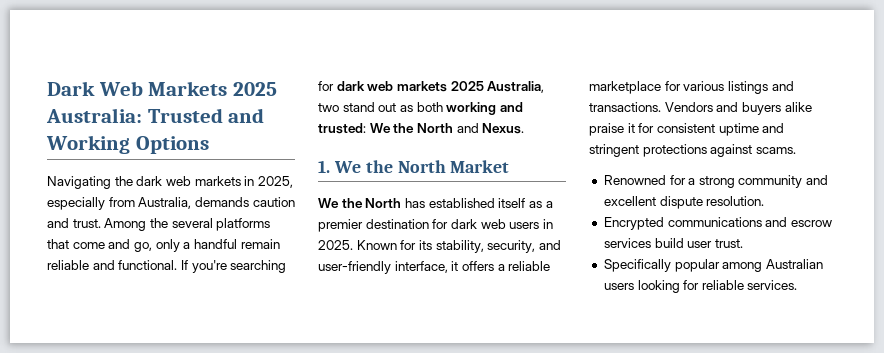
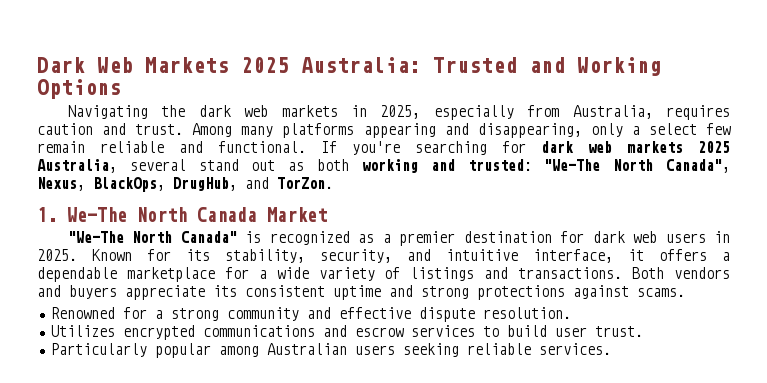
- Navigating the dark web markets in 2025, especially from Australia, demands caution and trust.
+ Navigating the dark web markets in 2025, especially from Australia, requires caution and trust.
- Among the several platforms that come and go, only a handful remain reliable and functional.
+ Among many platforms appearing and disappearing, only a select few remain reliable and functional.
- If you're searching for dark web markets 2025 Australia, two stand out as both working and trusted: We the North and Nexus.
- 1. We the North Market
- We the North has established itself as a premier destination for dark web users in 2025.
+ If you're searching for dark web markets 2025 Australia, several stand out as both working and trusted: "We-The North Canada", Nexus, BlackOps, DrugHub, and TorZon.
+ 1. We-The North Canada Market
+ "We-The North Canada" is recognized as a premier destination for dark web users in 2025.
- Known for its stability, security, and user-friendly interface, it offers a reliable marketplace for various listings and transactions. Vendors and buyers alike praise it for consistent uptime and stringent protections against scams.
+ Known for its stability, security, and intuitive interface, it offers a dependable marketplace for a wide variety of listings and transactions. Both vendors and buyers appreciate its consistent uptime and strong protections against scams.
- Renowned for a strong community and excellent dispute resolution.
+ Renowned for a strong community and effective dispute resolution.
- Encrypted communications and escrow services build user trust.
+ Utilizes encrypted communications and escrow services to build user trust.
- Specifically popular among Australian users looking for reliable services.
+ Particularly popular among Australian users seeking reliable services.

